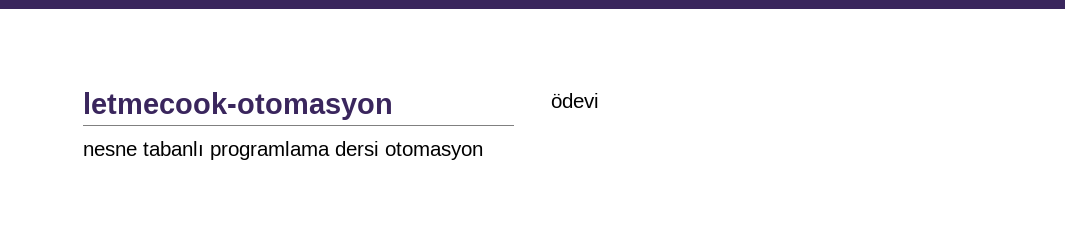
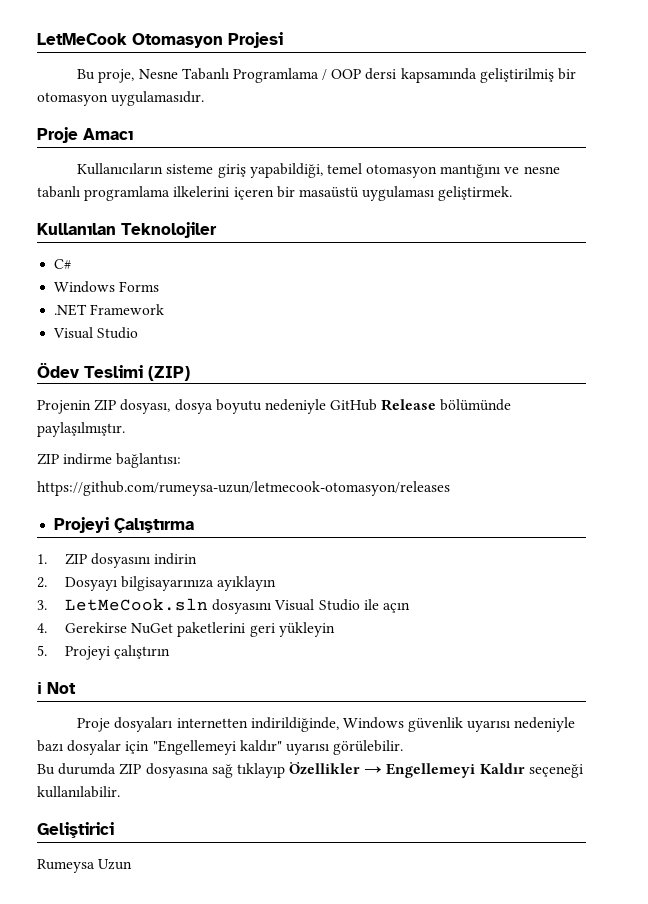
- letmecook-otomasyon
- nesne tabanlı programlama dersi otomasyon ödevi
+ LetMeCook Otomasyon Projesi
+ Bu proje, Nesne Tabanlı Programlama / OOP dersi kapsamında geliştirilmiş bir otomasyon uygulamasıdır.
+ Proje Amacı
+ Kullanıcıların sisteme giriş yapabildiği, temel otomasyon mantığını ve nesne tabanlı programlama ilkelerini içeren bir masaüstü uygulaması geliştirmek.
+ Kullanılan Teknolojiler
+ C#
+ Windows Forms
+ .NET Framework
+ Visual Studio
+ Ödev Teslimi (ZIP)
+ Projenin ZIP dosyası, dosya boyutu nedeniyle GitHub Release bölümünde paylaşılmıştır.
+ ZIP indirme bağlantısı:
+ https://github.com/rumeysa-uzun/letmecook-otomasyon/releases
+ Projeyi Çalıştırma
+ 1. ZIP dosyasını indirin
+ 2. Dosyayı bilgisayarınıza ayıklayın
+ 3. LetMeCook.sln dosyasını Visual Studio ile açın
+ 4. Gerekirse NuGet paketlerini geri yükleyin
+ 5. Projeyi çalıştırın
+ ℹ Not
+ Proje dosyaları internetten indirildiğinde, Windows güvenlik uyarısı nedeniyle bazı dosyalar için "Engellemeyi kaldır" uyarısı görülebilir.
+ Bu durumda ZIP dosyasına sağ tıklayıp Özellikler → Engellemeyi Kaldır seçeneği kullanılabilir.
+ Geliştirici
+ Rumeysa Uzun

